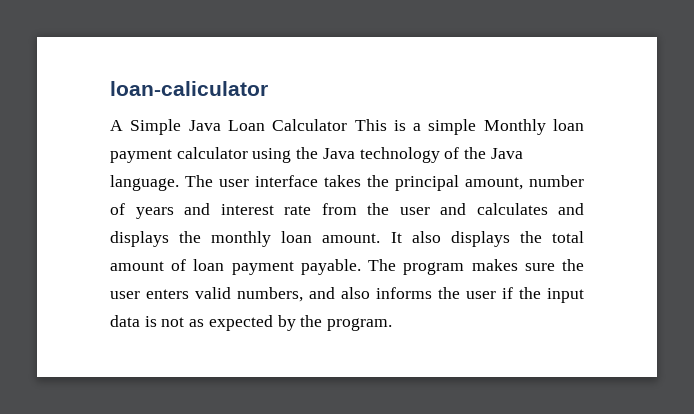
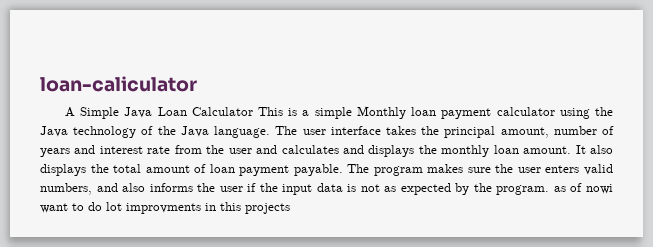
- The program makes sure the user enters valid numbers, and also informs the user if the input data is not as expected by the program.
+ The program makes sure the user enters valid numbers, and also informs the user if the input data is not as expected by the program. as of nowi want to do lot improvments in this projects

